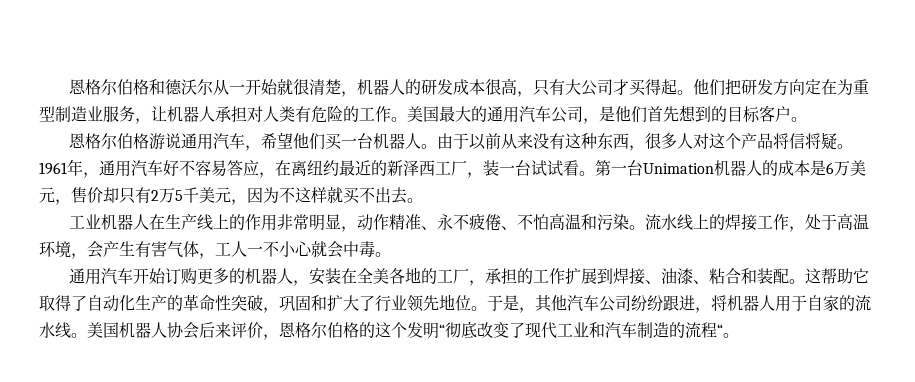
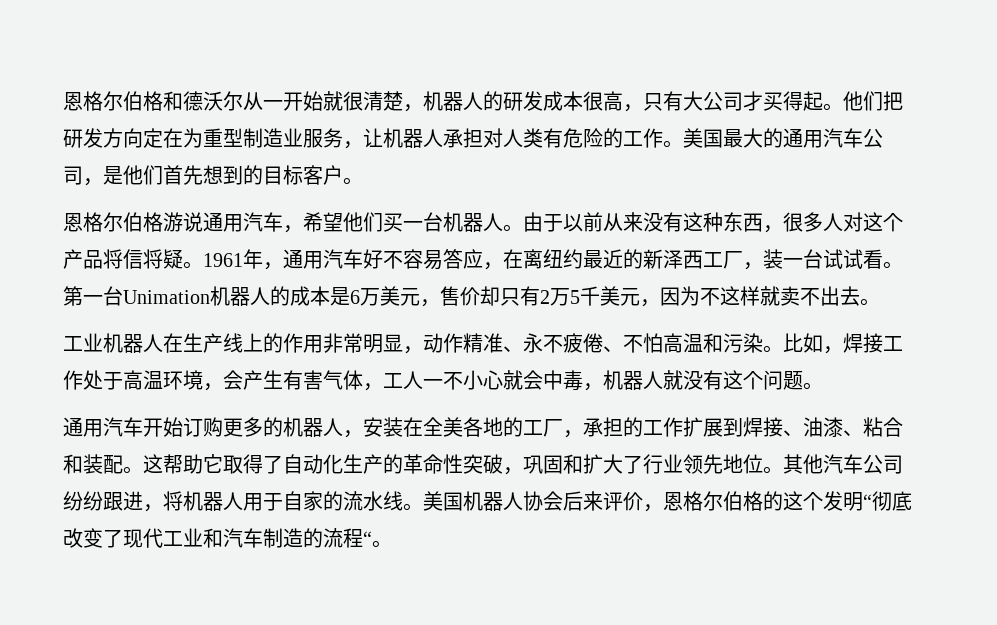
- 第一台Unimation机器人的成本是6万美元，售价却只有2万5千美元，因为不这样就买不出去。
+ 第一台Unimation机器人的成本是6万美元，售价却只有2万5千美元，因为不这样就卖不出去。
- 流水线上的焊接工作，处于高温环境，会产生有害气体，工人一不小心就会中毒。
+ 比如，焊接工作处于高温环境，会产生有害气体，工人一不小心就会中毒，机器人就没有这个问题。
- 于是，其他汽车公司纷纷跟进，将机器人用于自家的流水线。
+ 其他汽车公司纷纷跟进，将机器人用于自家的流水线。

